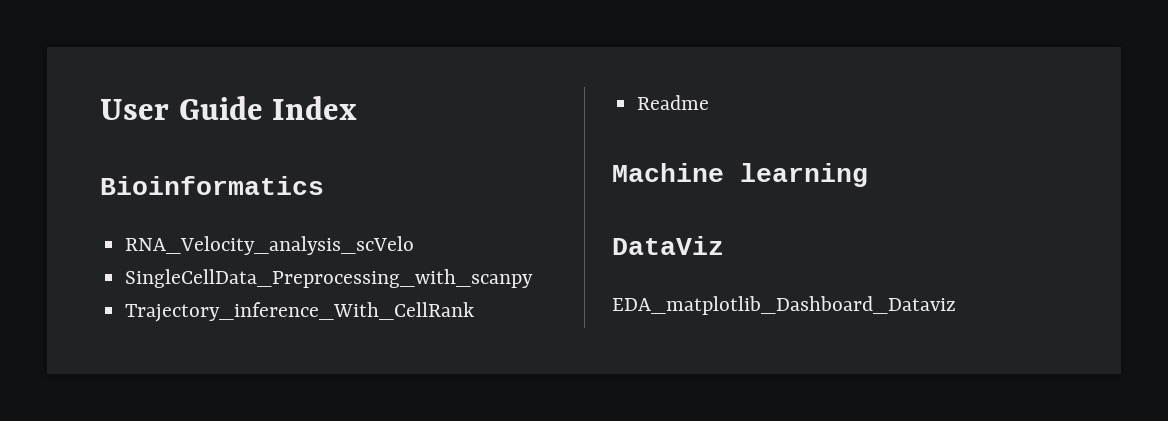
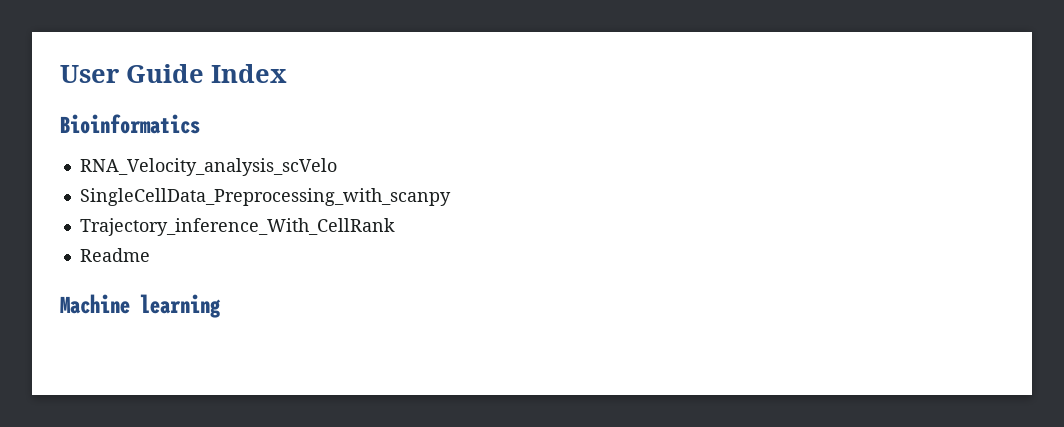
- DataViz
- EDA_matplotlib_Dashboard_Dataviz

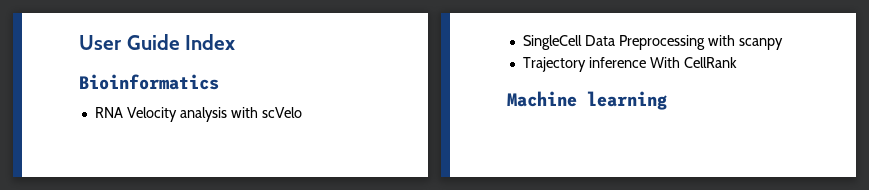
- RNA_Velocity_analysis_scVelo
- SingleCellData_Preprocessing_with_scanpy
- Trajectory_inference_With_CellRank
- Readme
+ RNA Velocity analysis with scVelo
+ SingleCell Data Preprocessing with scanpy
+ Trajectory inference With CellRank

